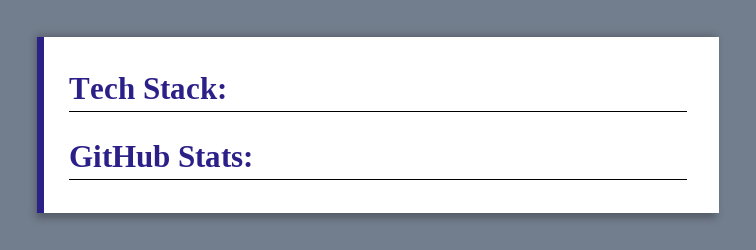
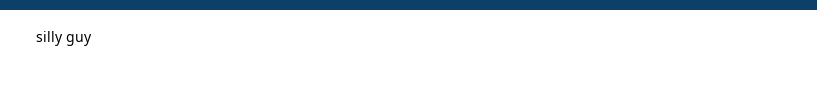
- Tech Stack:
- GitHub Stats:
+ silly guy

